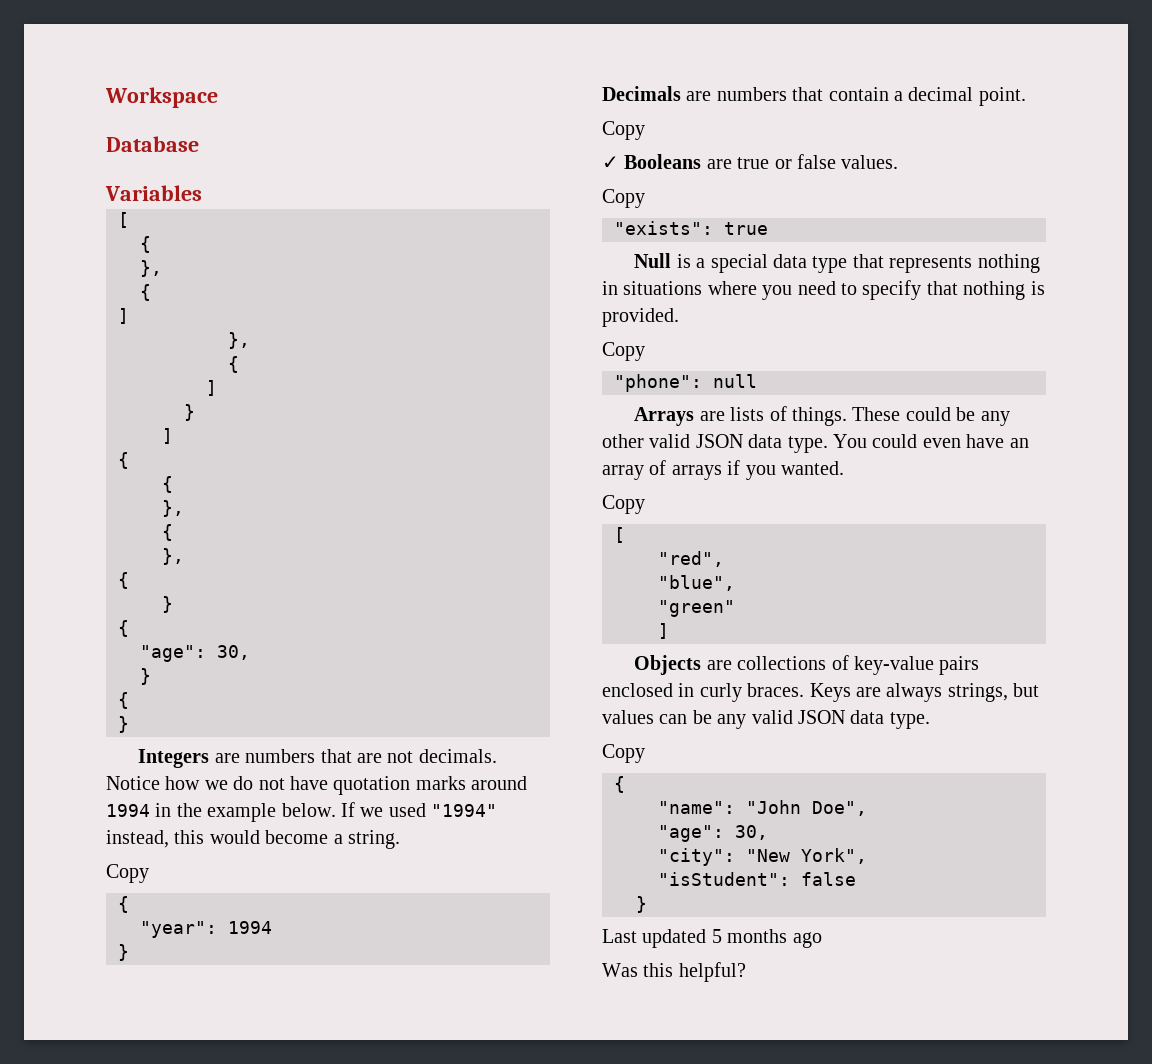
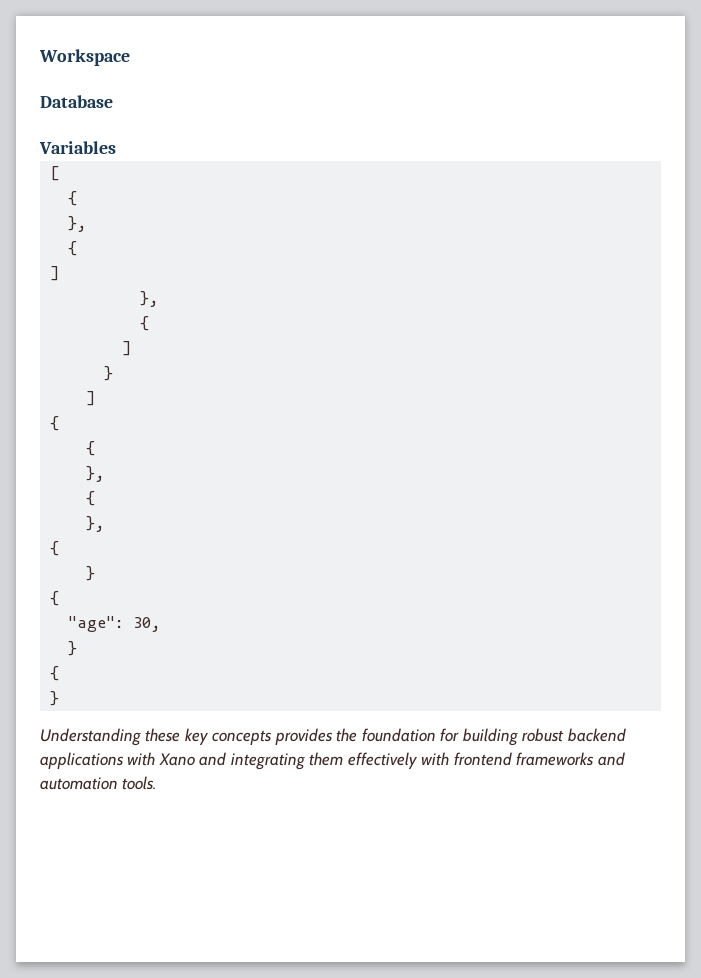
- Integers are numbers that are not decimals. Notice how we do not have quotation marks around 1994 in the example below. If we used "1994" instead, this would become a string.
- Copy
- {
- "year": 1994
- }
- Decimals are numbers that contain a decimal point.
- Copy
- ✓ Booleans are true or false values.
- Copy
- "exists": true
- Null is a special data type that represents nothing in situations where you need to specify that nothing is provided.
- Copy
- "phone": null
- Arrays are lists of things. These could be any other valid JSON data type. You could even have an array of arrays if you wanted.
- Copy
- [
- "red",
- "blue",
- "green"
- ]
- Objects are collections of key-value pairs enclosed in curly braces. Keys are always strings, but values can be any valid JSON data type.
- Copy
- {
- "name": "John Doe",
- "age": 30,
- "city": "New York",
- "isStudent": false
- }
- Last updated 5 months ago
- Was this helpful?
+ Understanding these key concepts provides the foundation for building robust backend applications with Xano and integrating them effectively with frontend frameworks and automation tools.

